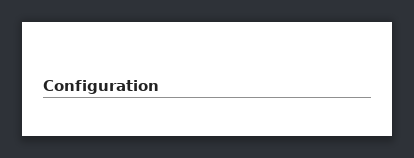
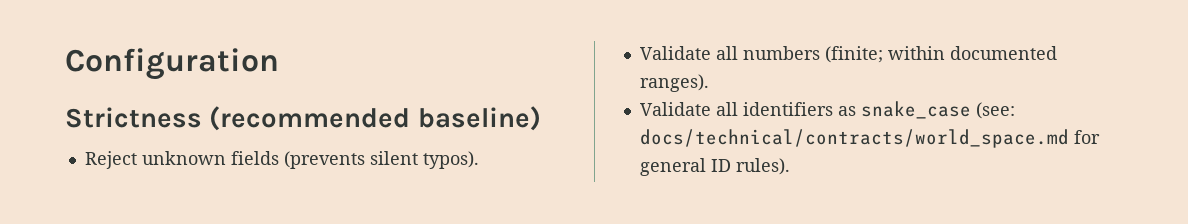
+ Strictness (recommended baseline)
+ Reject unknown fields (prevents silent typos).
+ Validate all numbers (finite; within documented ranges).
+ Validate all identifiers as snake_case (see: docs/technical/contracts/world_space.md for general ID rules).

